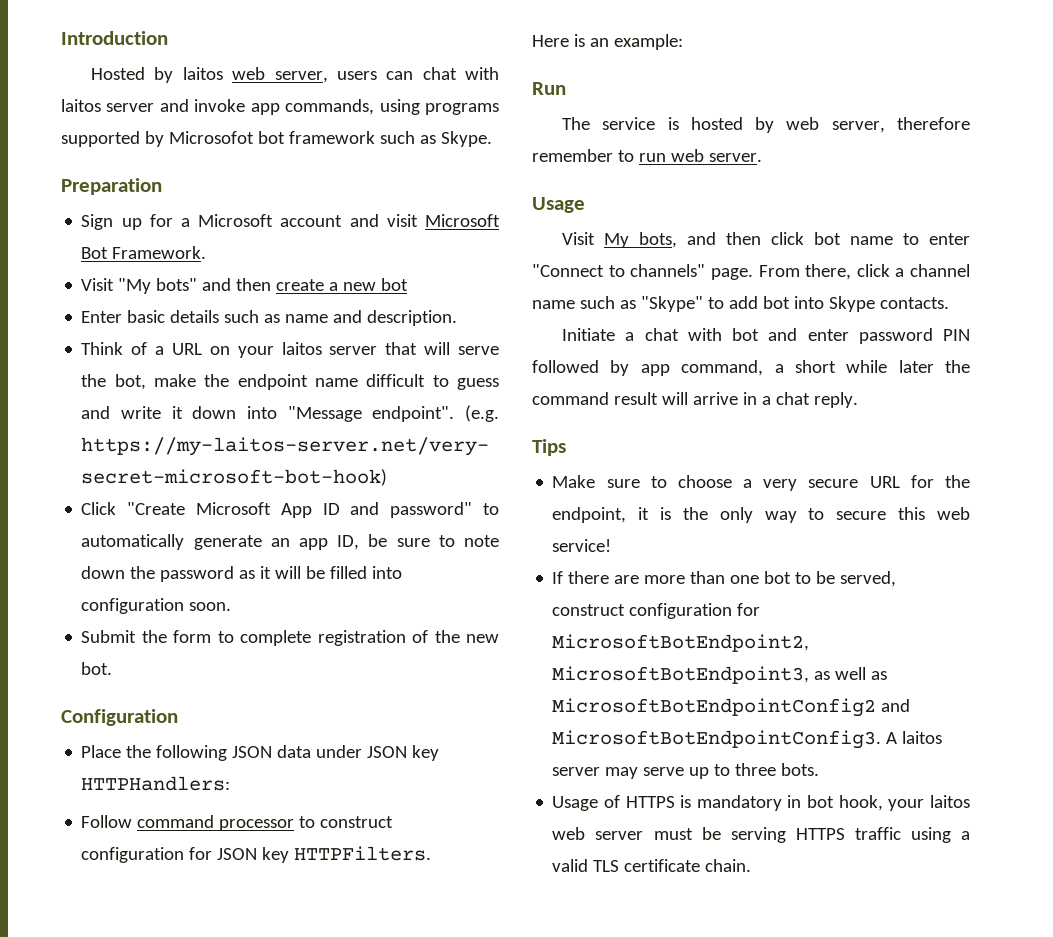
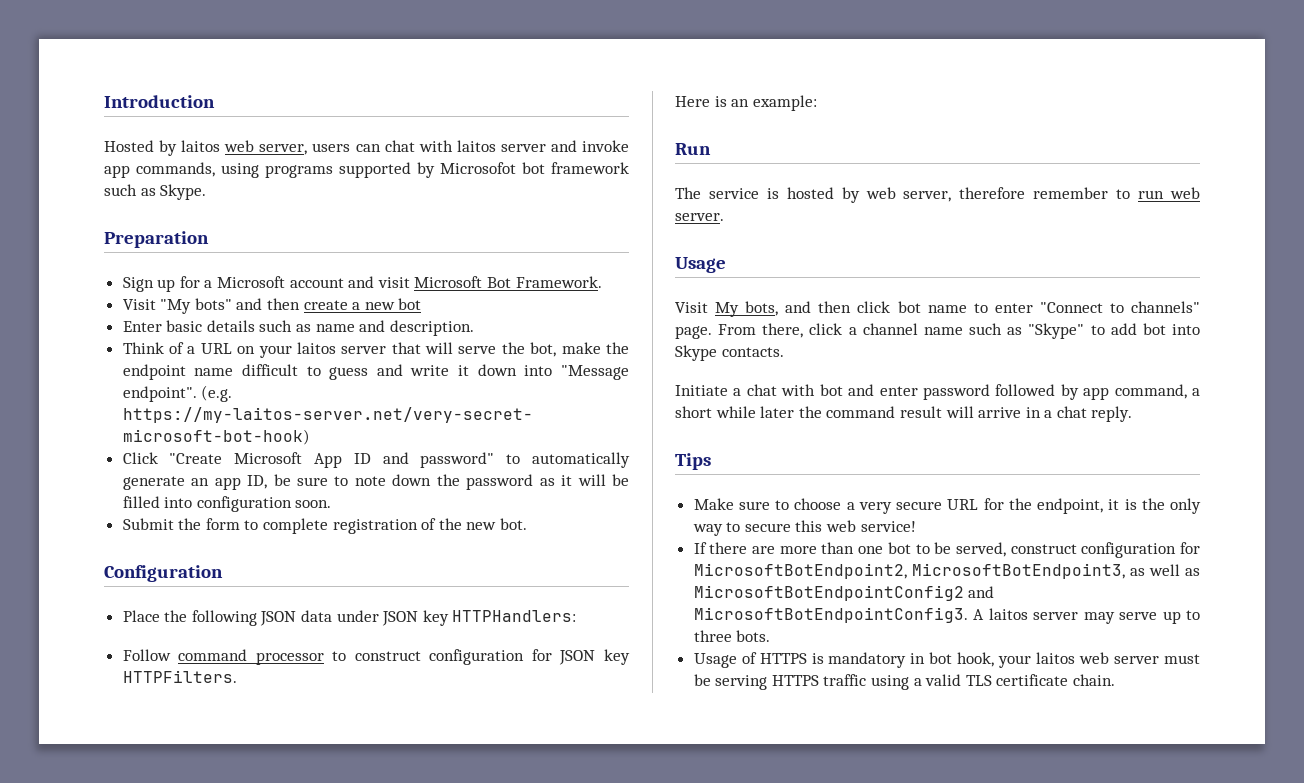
- Initiate a chat with bot and enter password PIN followed by app command, a short while later the command result will arrive in a chat reply.
+ Initiate a chat with bot and enter password followed by app command, a short while later the command result will arrive in a chat reply.

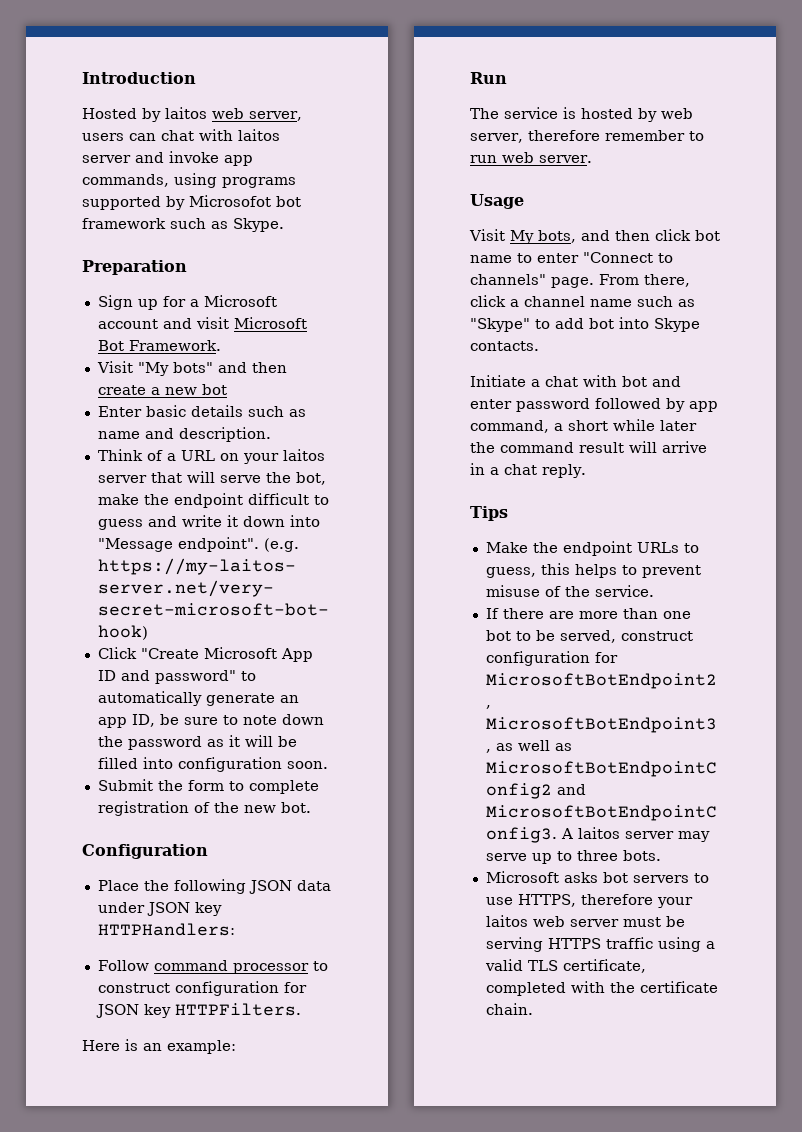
- Think of a URL on your laitos server that will serve the bot, make the endpoint name difficult to guess and write it down into "Message endpoint".
+ Think of a URL on your laitos server that will serve the bot, make the endpoint difficult to guess and write it down into "Message endpoint".
- Make sure to choose a very secure URL for the endpoint, it is the only way to secure this web service!
+ Make the endpoint URLs to guess, this helps to prevent misuse of the service.
- Usage of HTTPS is mandatory in bot hook, your laitos web server must be serving HTTPS traffic using a valid TLS certificate chain.
+ Microsoft asks bot servers to use HTTPS, therefore your laitos web server must be serving HTTPS traffic using a valid TLS certificate, completed with the certificate chain.

